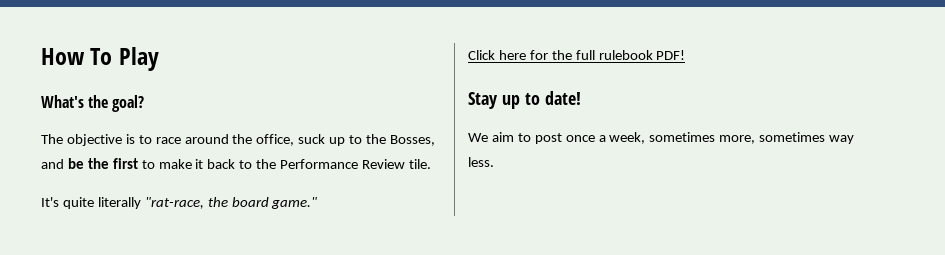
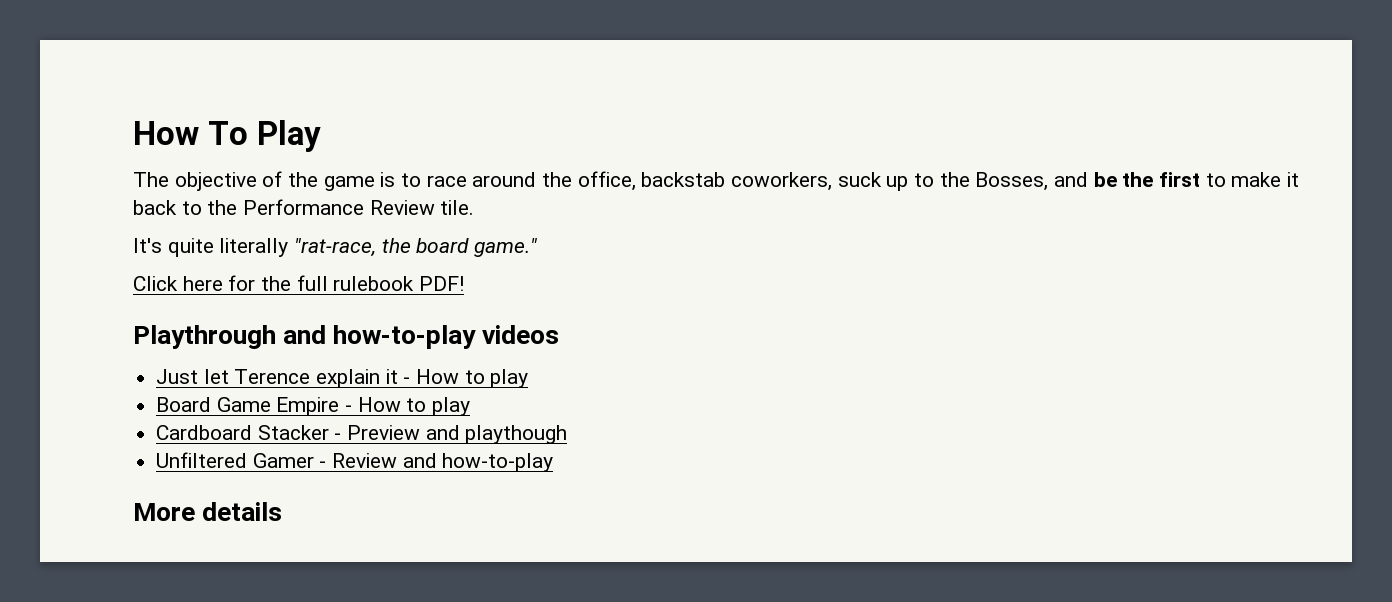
- What's the goal?
- The objective is to race around the office, suck up to the Bosses, and be the first to make it back to the Performance Review tile.
+ The objective of the game is to race around the office, backstab coworkers, suck up to the Bosses, and be the first to make it back to the Performance Review tile.
- Stay up to date!
- We aim to post once a week, sometimes more, sometimes way less.
+ Playthrough and how-to-play videos
+ Just let Terence explain it - How to play
+ Board Game Empire - How to play
+ Cardboard Stacker - Preview and playthough
+ Unfiltered Gamer - Review and how-to-play
+ More details

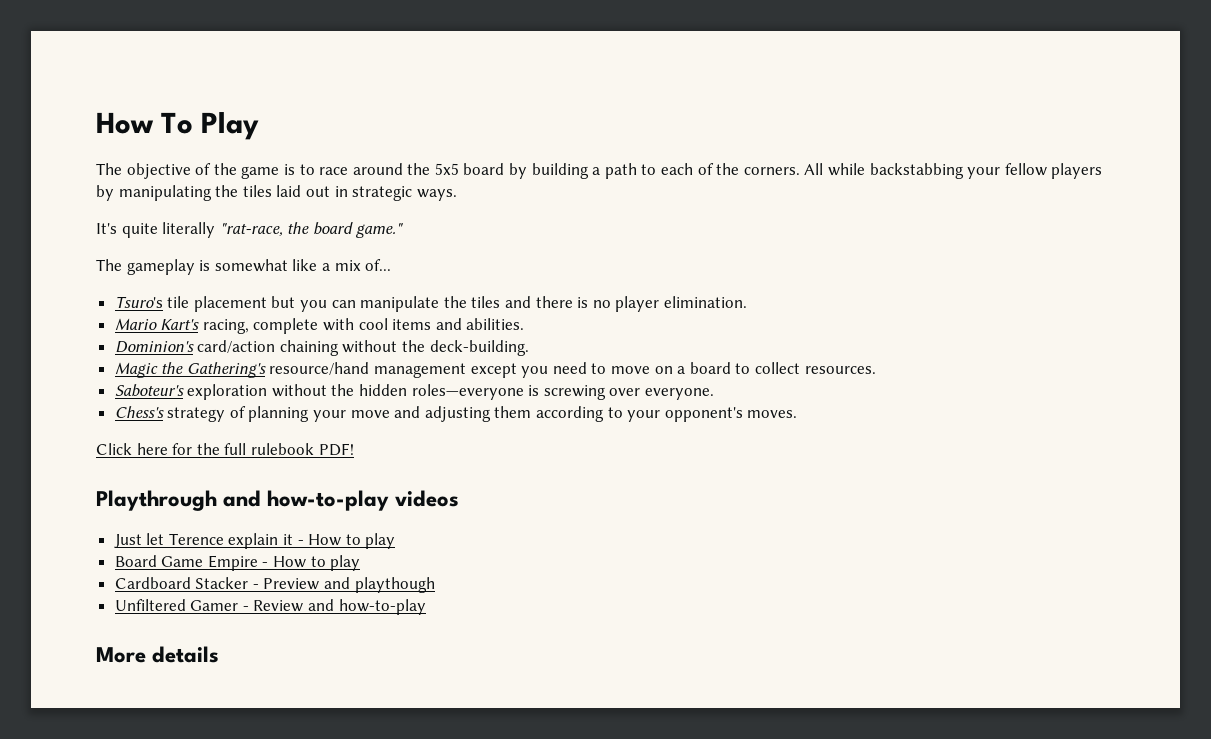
- The objective of the game is to race around the office, backstab coworkers, suck up to the Bosses, and be the first to make it back to the Performance Review tile.
+ The objective of the game is to race around the 5x5 board by building a path to each of the corners. All while backstabbing your fellow players by manipulating the tiles laid out in strategic ways.
+ The gameplay is somewhat like a mix of...
+ Tsuro's tile placement but you can manipulate the tiles and there is no player elimination.
+ Mario Kart's racing, complete with cool items and abilities.
+ Dominion's card/action chaining without the deck-building.
+ Magic the Gathering's resource/hand management except you need to move on a board to collect resources.
+ Saboteur's exploration without the hidden roles—everyone is screwing over everyone.
+ Chess's strategy of planning your move and adjusting them according to your opponent's moves.

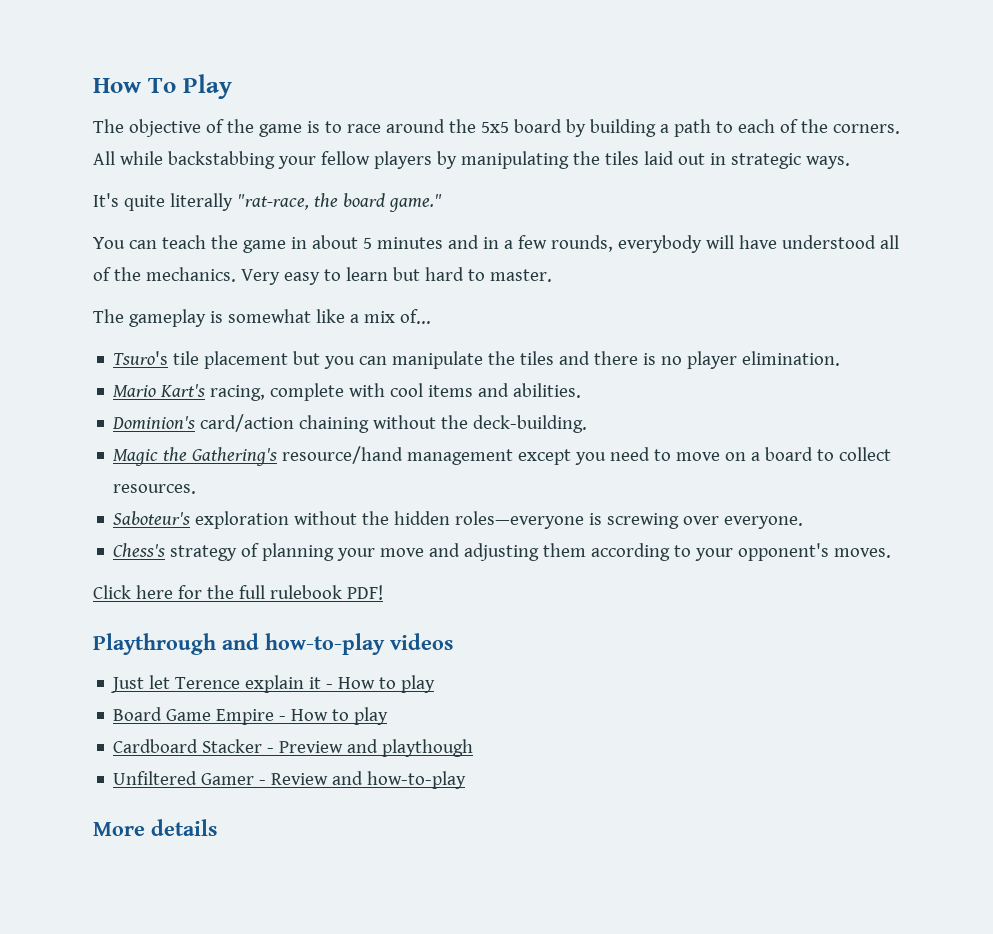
+ You can teach the game in about 5 minutes and in a few rounds, everybody will have understood all of the mechanics. Very easy to learn but hard to master.

